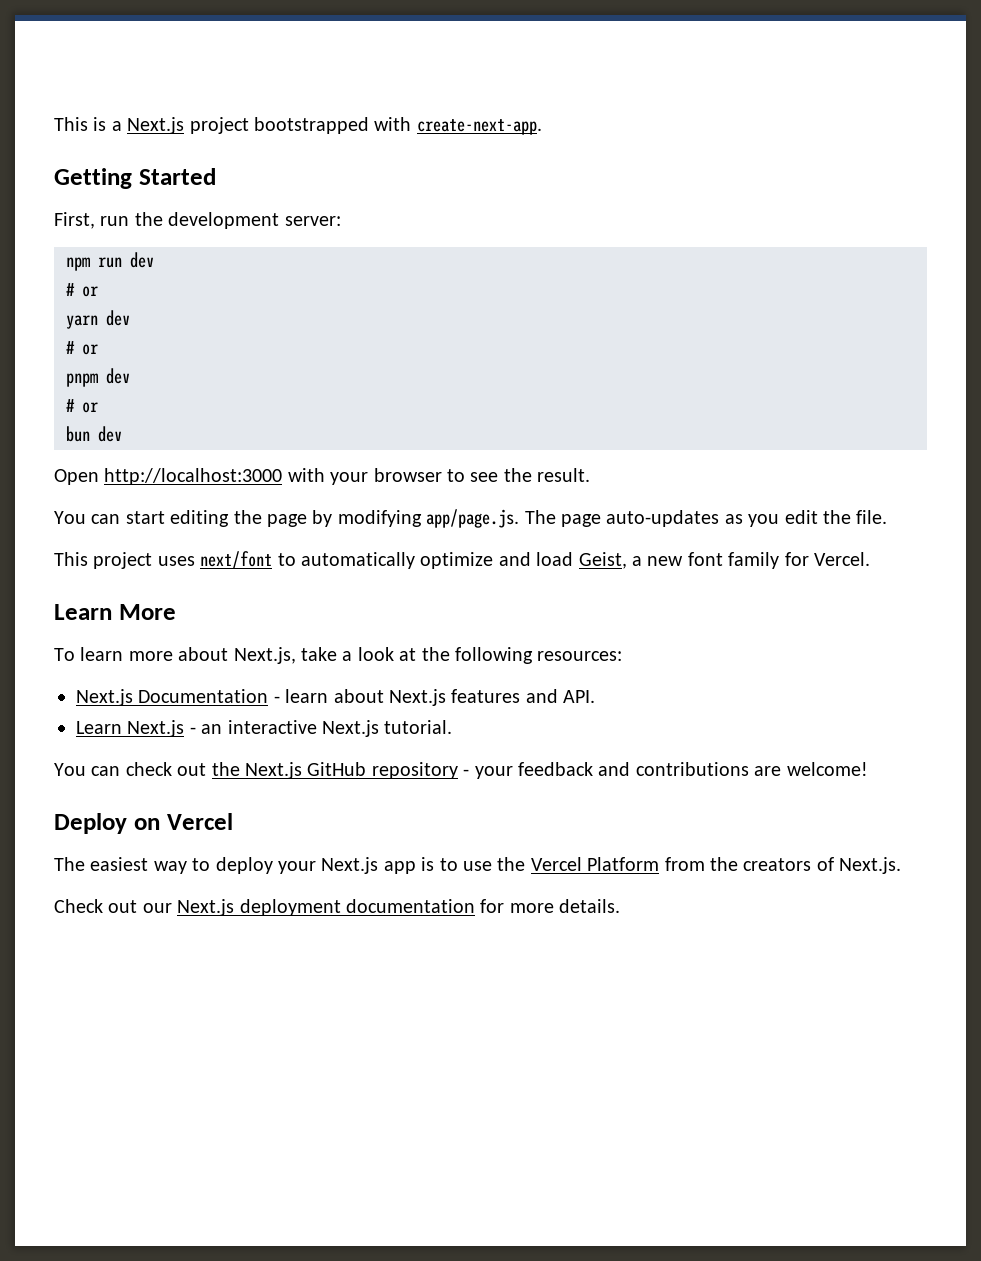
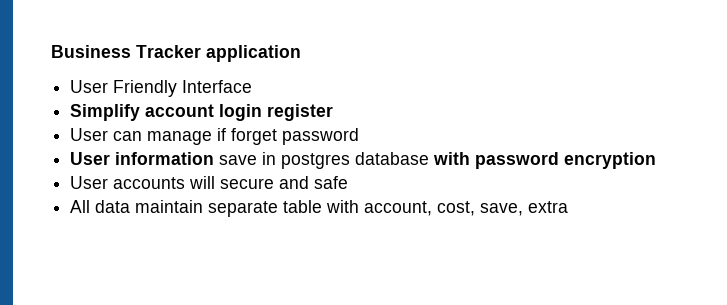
- This is a Next.js project bootstrapped with create-next-app.
- Getting Started
- First, run the development server:
- npm run dev
- # or
- yarn dev
- # or
- pnpm dev
- # or
- bun dev
- Open http://localhost:3000 with your browser to see the result.
- You can start editing the page by modifying app/page.js. The page auto-updates as you edit the file.
- This project uses next/font to automatically optimize and load Geist, a new font family for Vercel.
- Learn More
- To learn more about Next.js, take a look at the following resources:
- Next.js Documentation - learn about Next.js features and API.
- Learn Next.js - an interactive Next.js tutorial.
- You can check out the Next.js GitHub repository - your feedback and contributions are welcome!
- Deploy on Vercel
- The easiest way to deploy your Next.js app is to use the Vercel Platform from the creators of Next.js.
- Check out our Next.js deployment documentation for more details.
+ Business Tracker application
+ User Friendly Interface
+ Simplify account login register
+ User can manage if forget password
+ User information save in postgres database with password encryption
+ User accounts will secure and safe
+ All data maintain separate table with account, cost, save, extra

